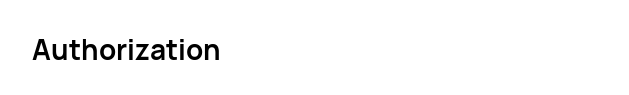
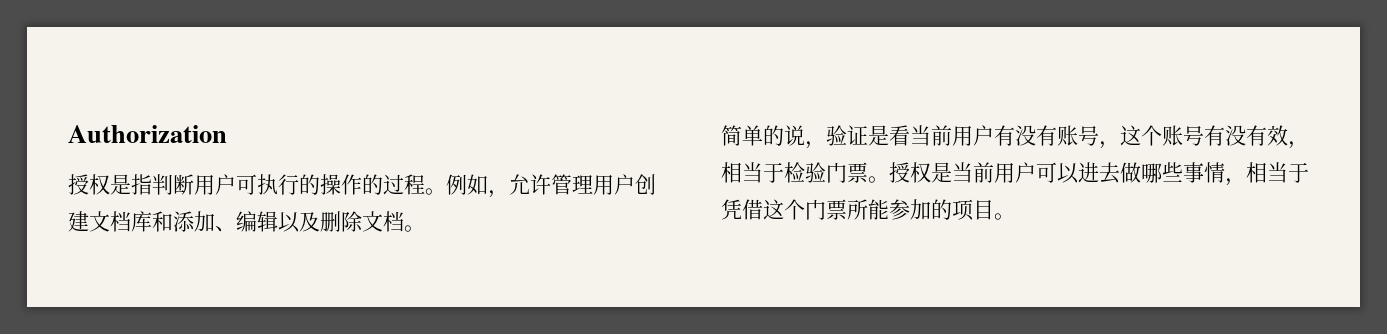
+ 授权是指判断用户可执行的操作的过程。例如，允许管理用户创建文档库和添加、编辑以及删除文档。
+ 简单的说，验证是看当前用户有没有账号，这个账号有没有效，相当于检验门票。授权是当前用户可以进去做哪些事情，相当于凭借这个门票所能参加的项目。

